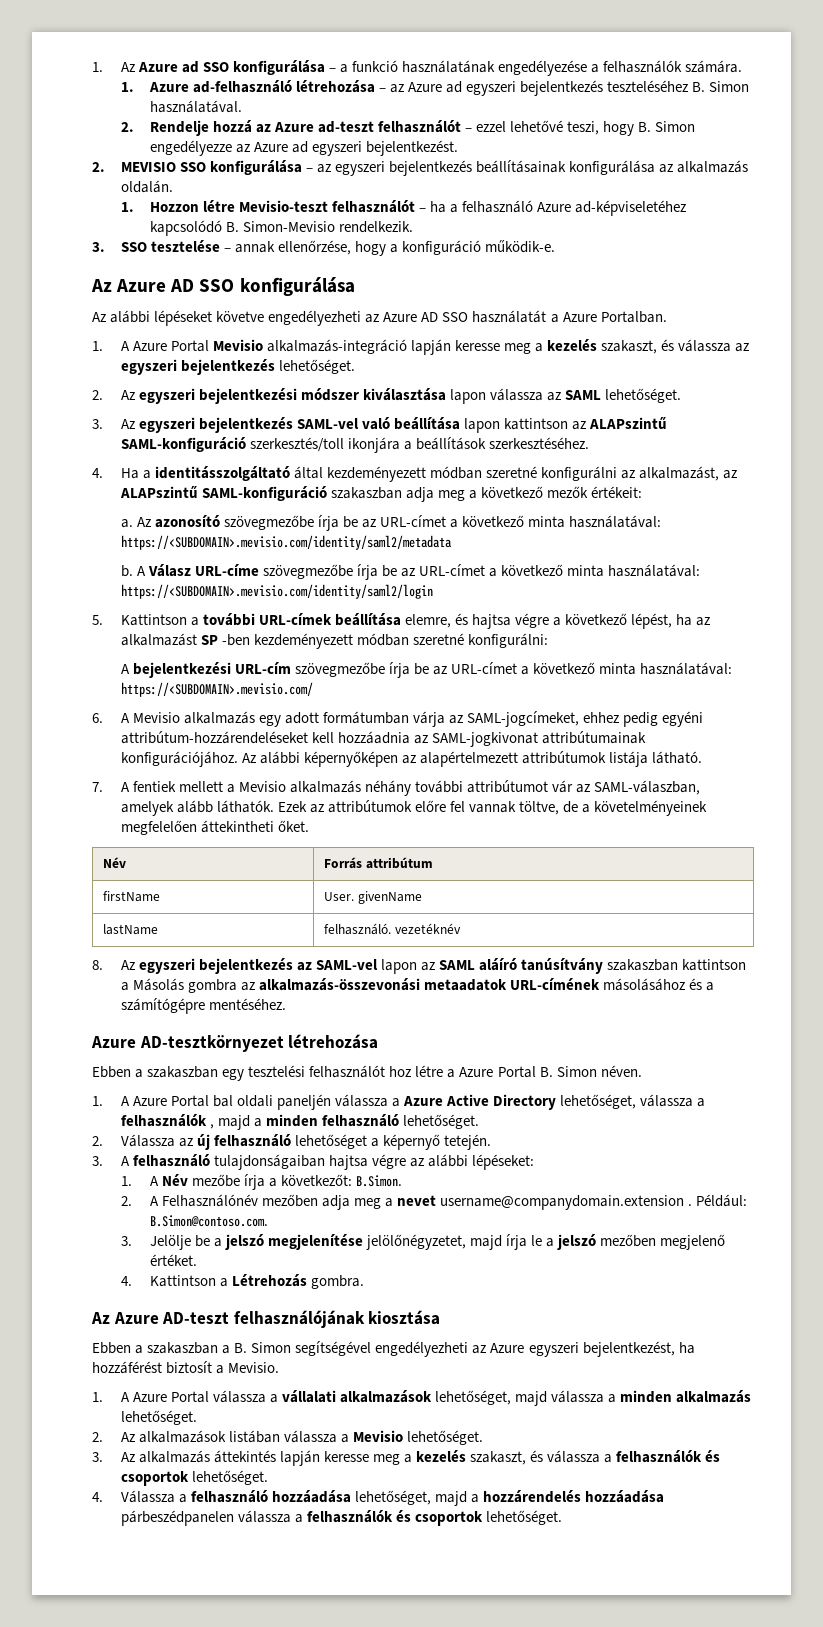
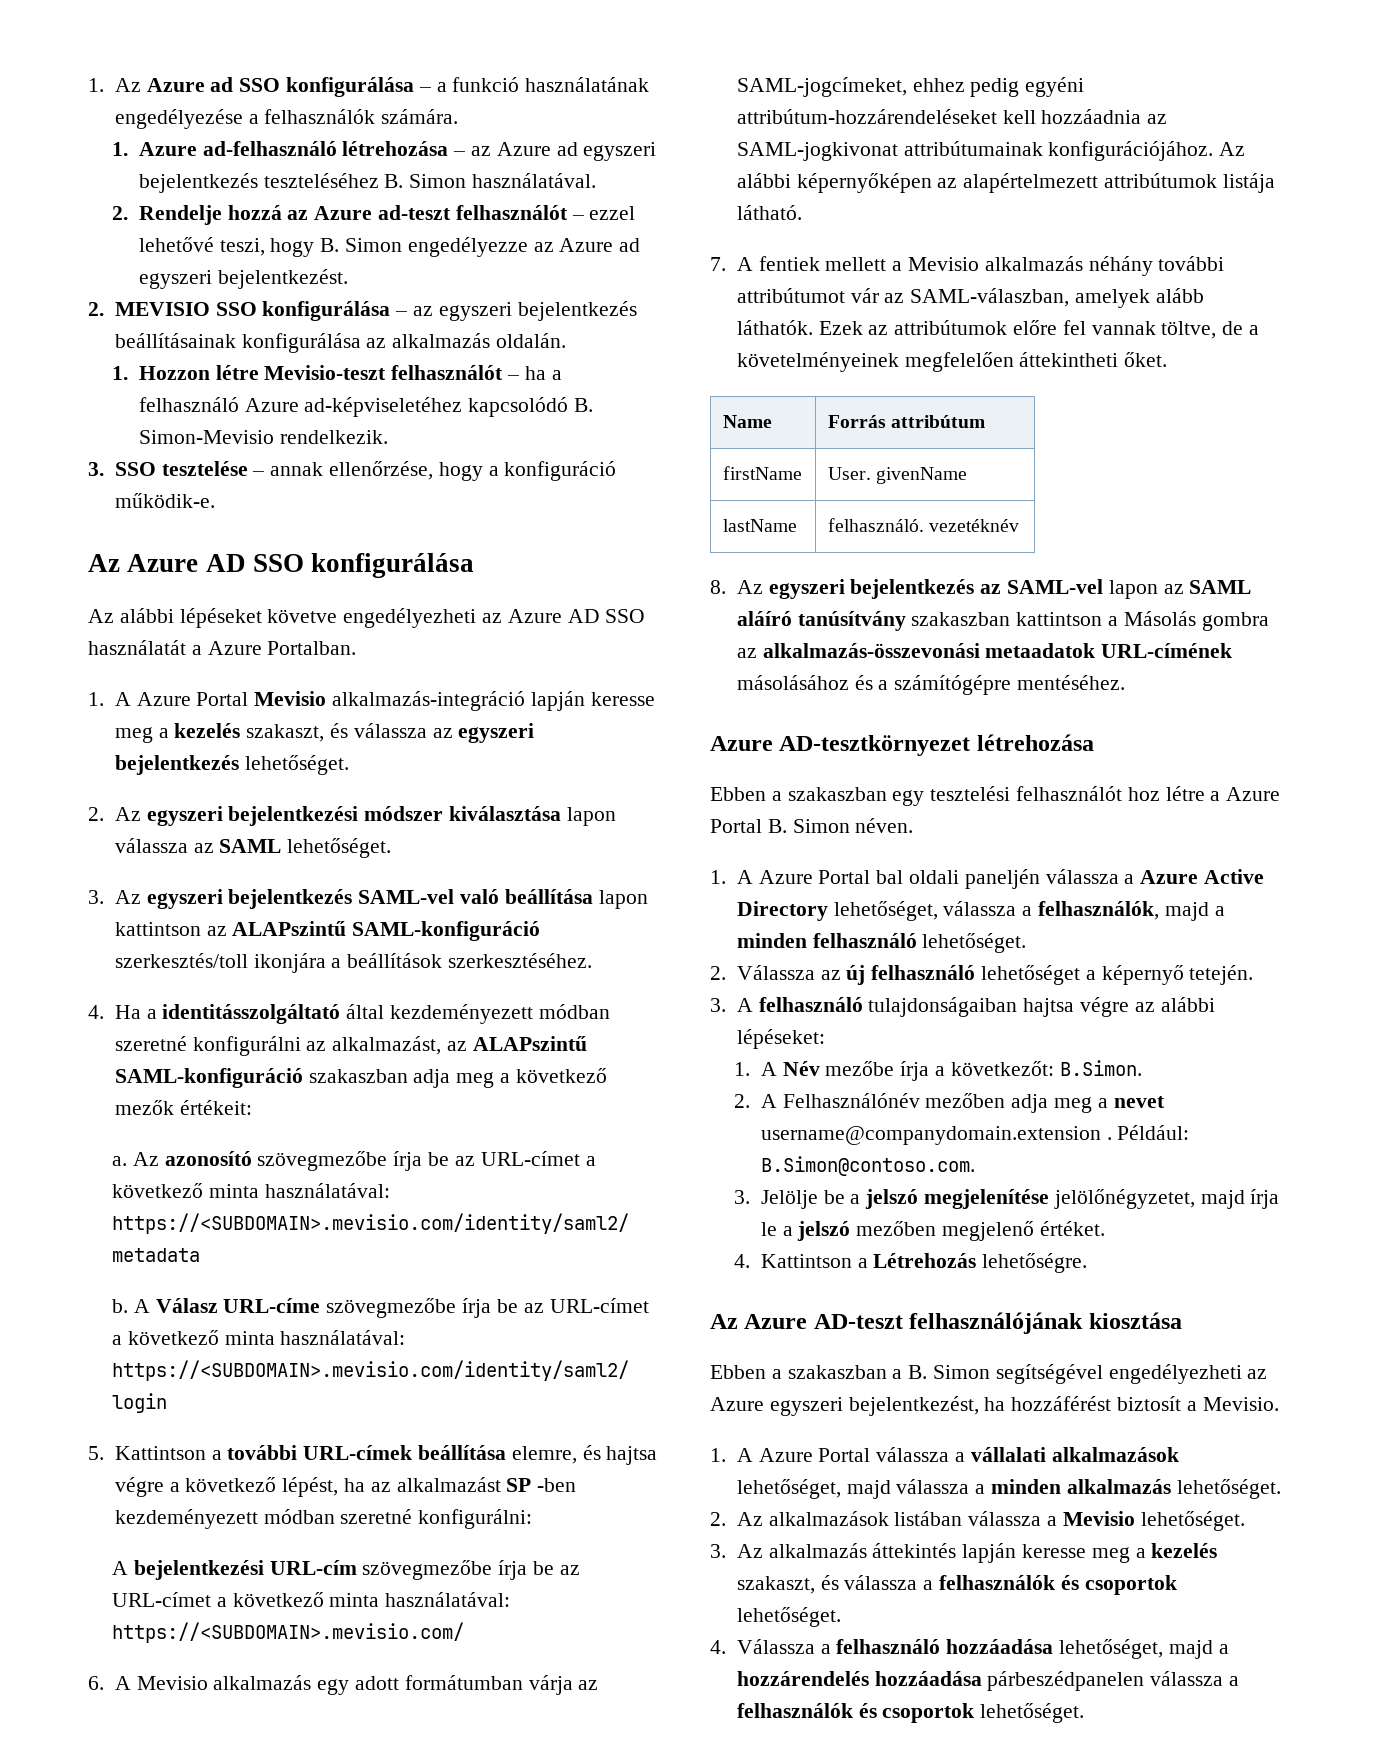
- Név | Forrás attribútum
+ Name | Forrás attribútum
- 1. A Azure Portal bal oldali paneljén válassza a Azure Active Directory lehetőséget, válassza a felhasználók , majd a minden felhasználó lehetőséget.
+ 1. A Azure Portal bal oldali paneljén válassza a Azure Active Directory lehetőséget, válassza a felhasználók, majd a minden felhasználó lehetőséget.
- 4. Kattintson a Létrehozás gombra.
+ 4. Kattintson a Létrehozás lehetőségre.

